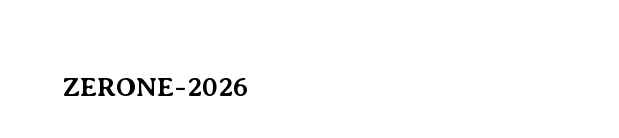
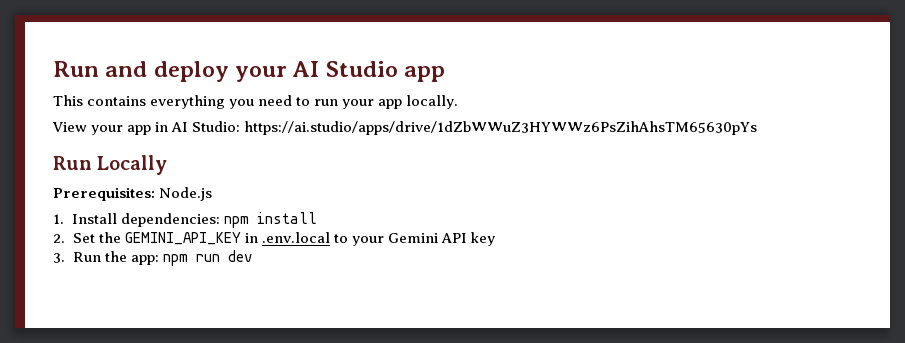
- ZERONE-2026
+ Run and deploy your AI Studio app
+ This contains everything you need to run your app locally.
+ View your app in AI Studio: https://ai.studio/apps/drive/1dZbWWuZ3HYWWz6PsZihAhsTM65630pYs
+ Run Locally
+ Prerequisites: Node.js
+ 1. Install dependencies: npm install
+ 2. Set the GEMINI_API_KEY in .env.local to your Gemini API key
+ 3. Run the app: npm run dev

